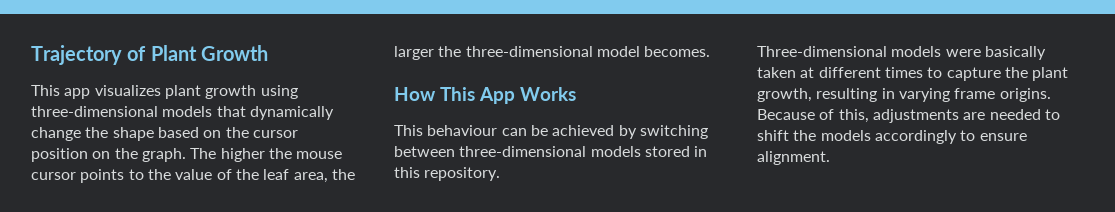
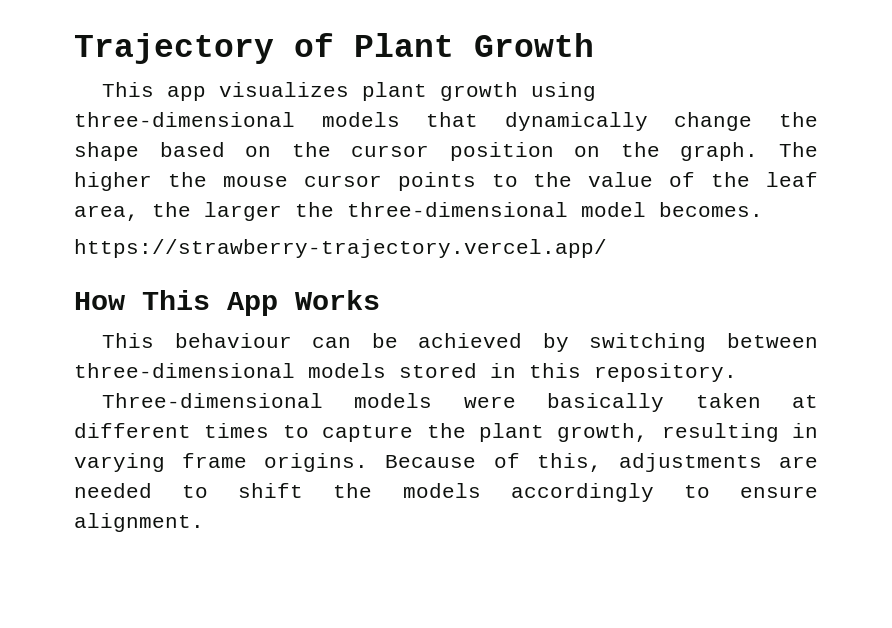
+ https://strawberry-trajectory.vercel.app/

